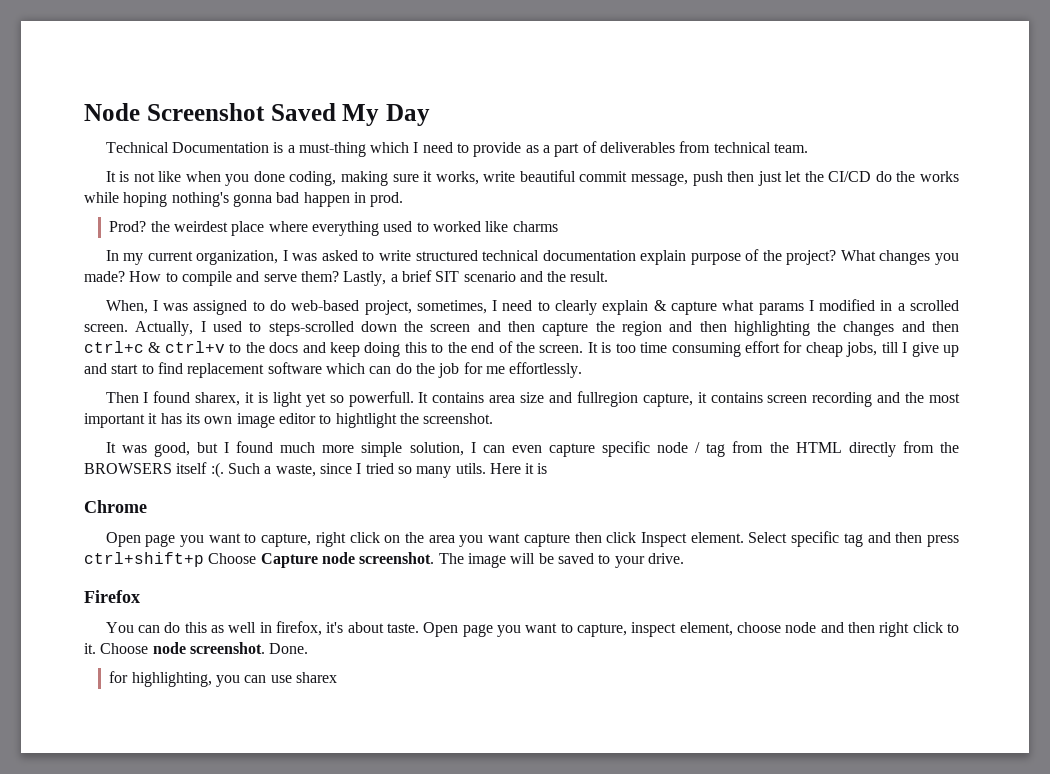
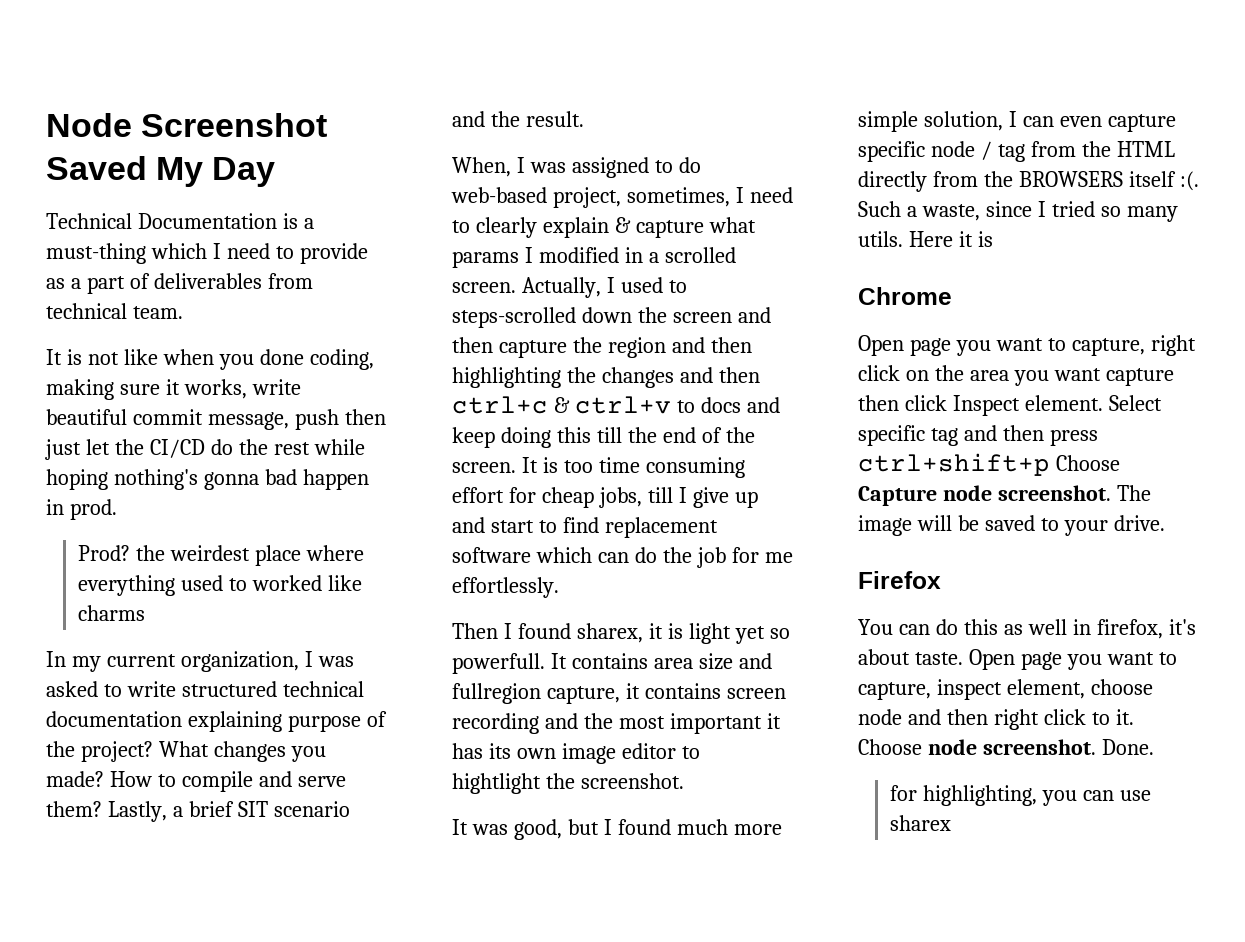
- It is not like when you done coding, making sure it works, write beautiful commit message, push then just let the CI/CD do the works while hoping nothing's gonna bad happen in prod.
+ It is not like when you done coding, making sure it works, write beautiful commit message, push then just let the CI/CD do the rest while hoping nothing's gonna bad happen in prod.
- In my current organization, I was asked to write structured technical documentation explain purpose of the project?
+ In my current organization, I was asked to write structured technical documentation explaining purpose of the project?
- Actually, I used to steps-scrolled down the screen and then capture the region and then highlighting the changes and then ctrl+c & ctrl+v to the docs and keep doing this to the end of the screen.
+ Actually, I used to steps-scrolled down the screen and then capture the region and then highlighting the changes and then ctrl+c & ctrl+v to docs and keep doing this till the end of the screen.

